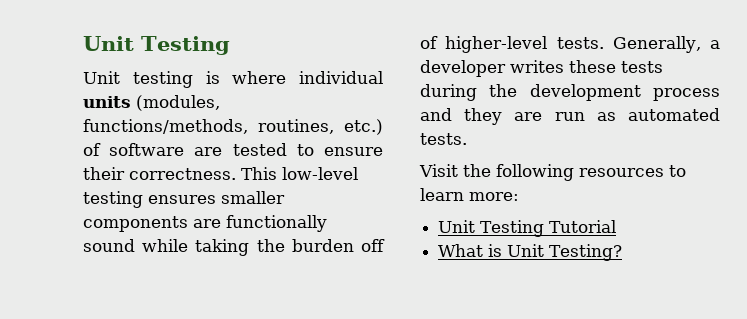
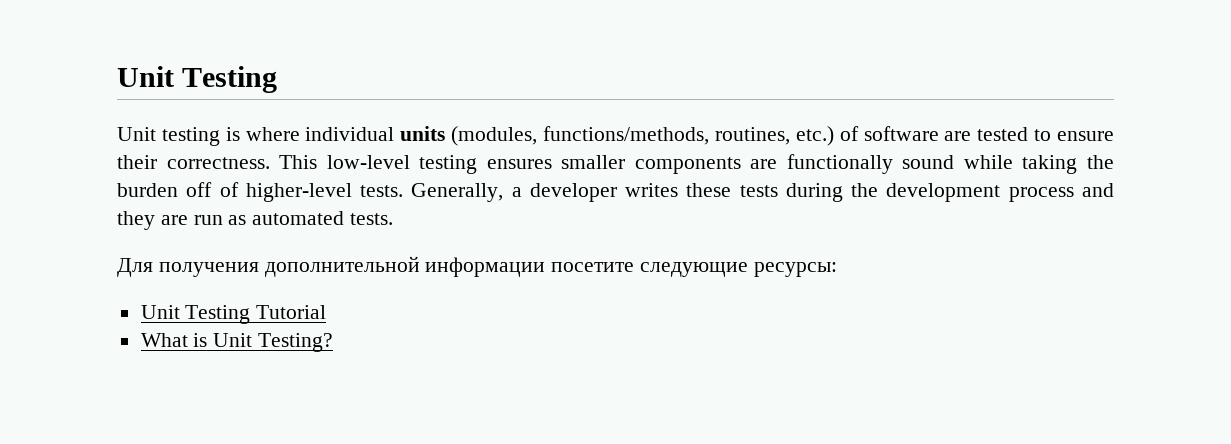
- Visit the following resources to learn more:
+ Для получения дополнительной информации посетите следующие ресурсы:

